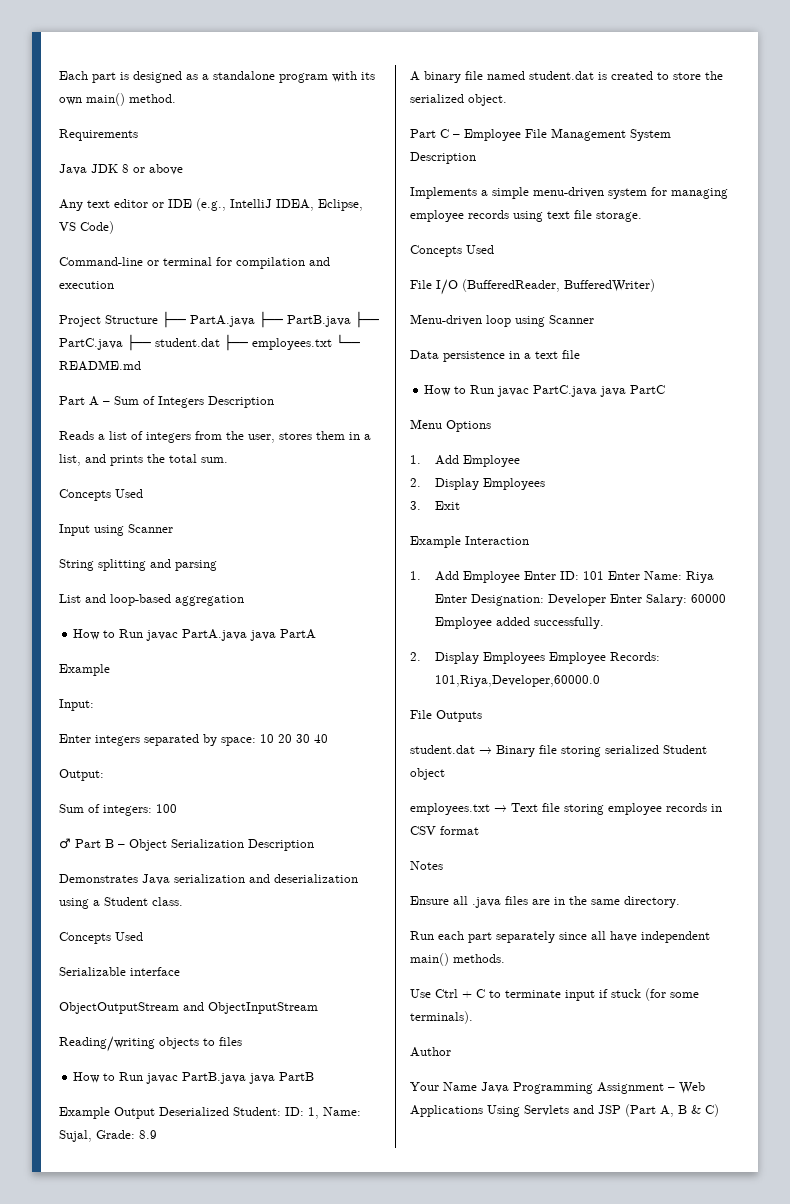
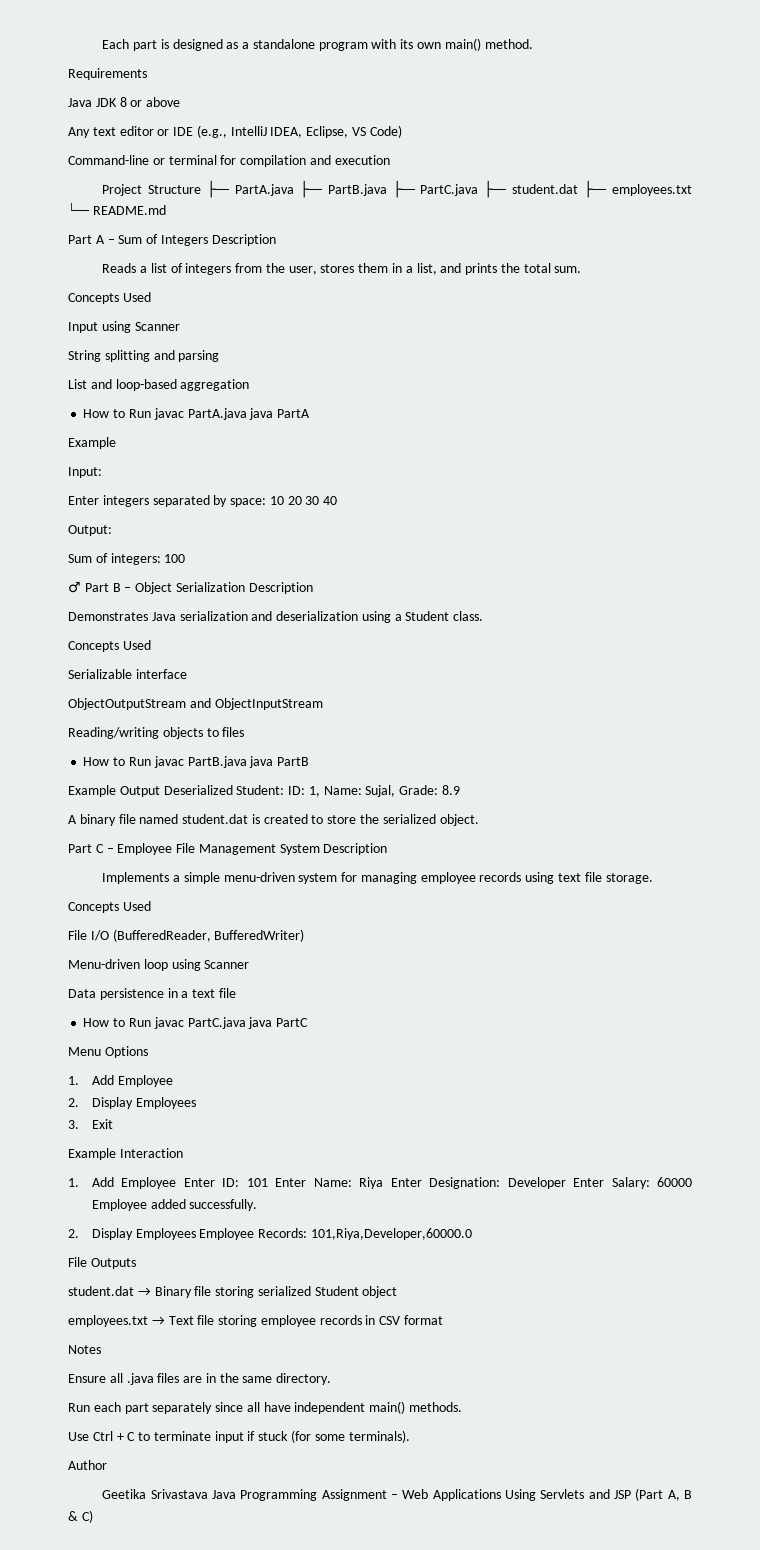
- Your Name Java Programming Assignment – Web Applications Using Servlets and JSP (Part A, B & C)
+ Geetika Srivastava Java Programming Assignment – Web Applications Using Servlets and JSP (Part A, B & C)

